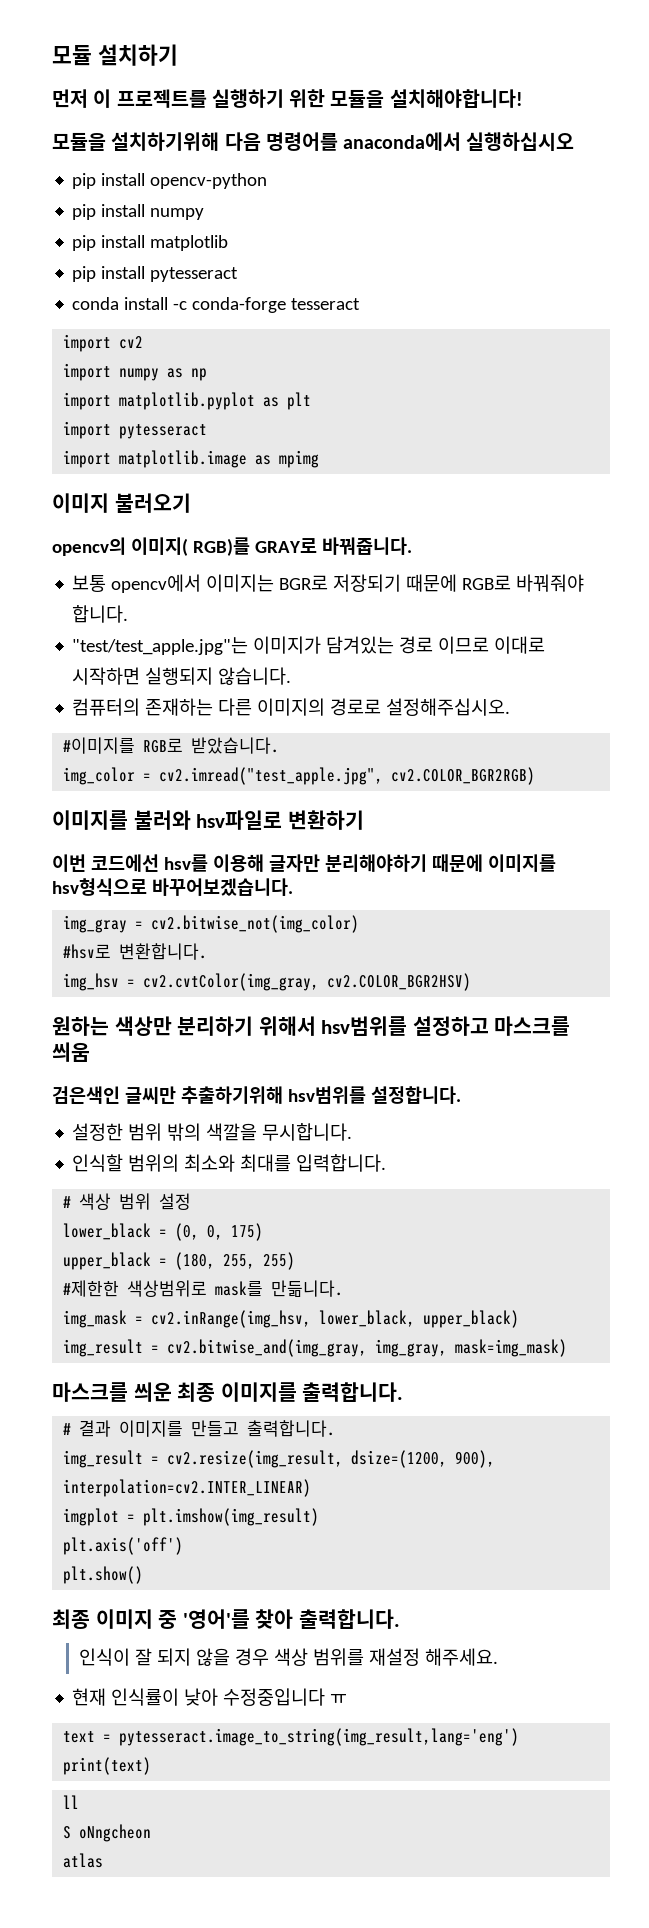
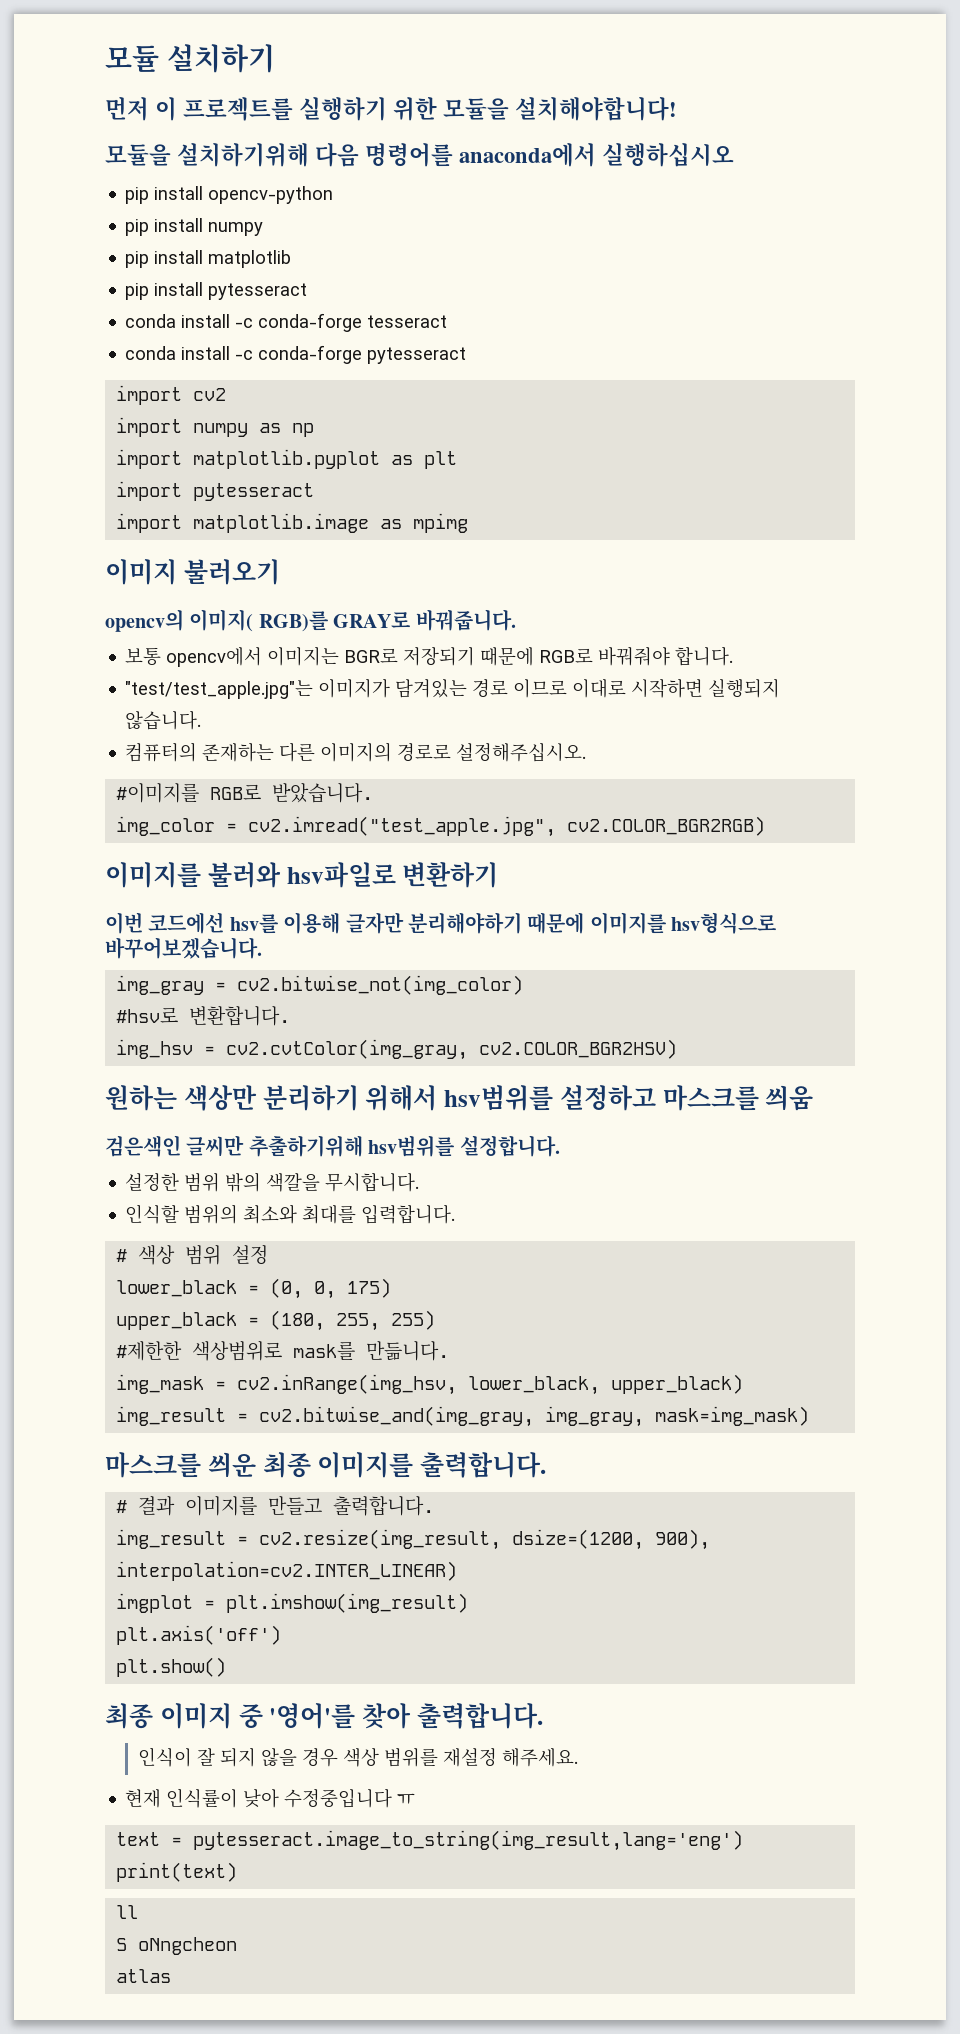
+ conda install -c conda-forge pytesseract

